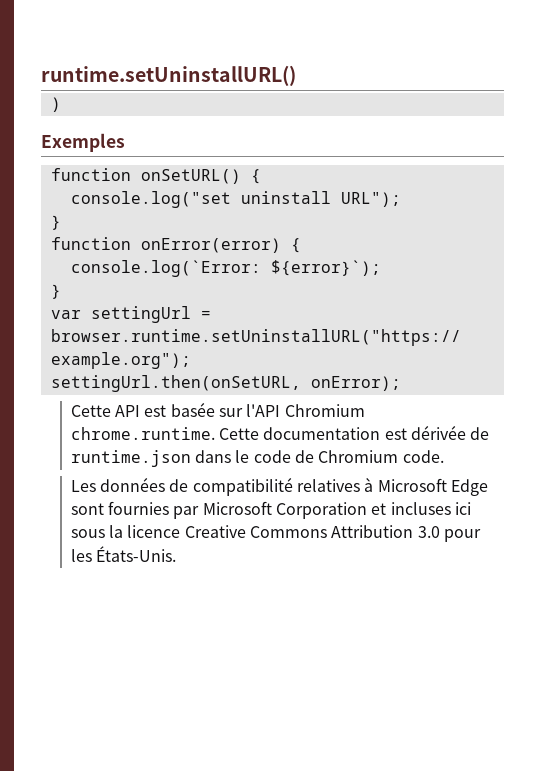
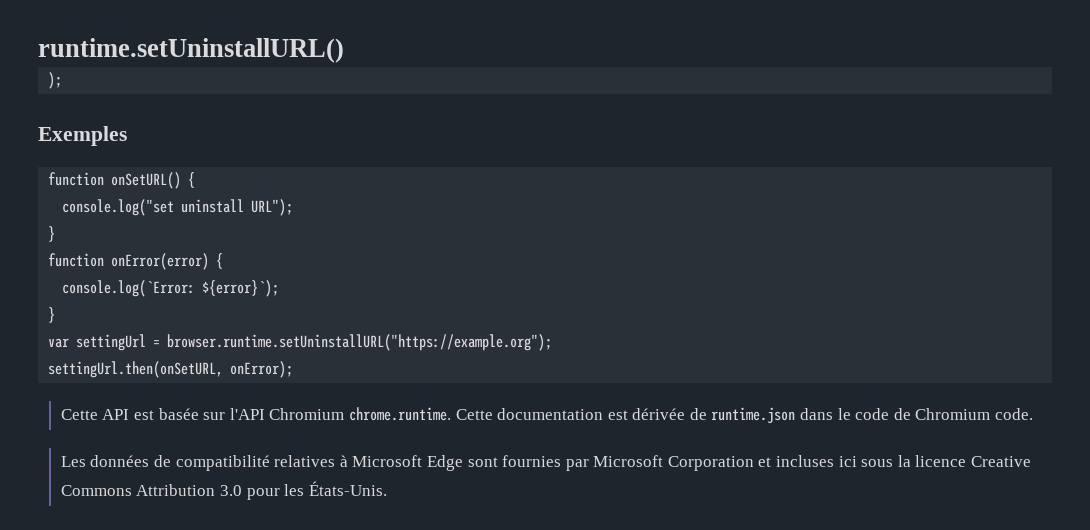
- )
+ );

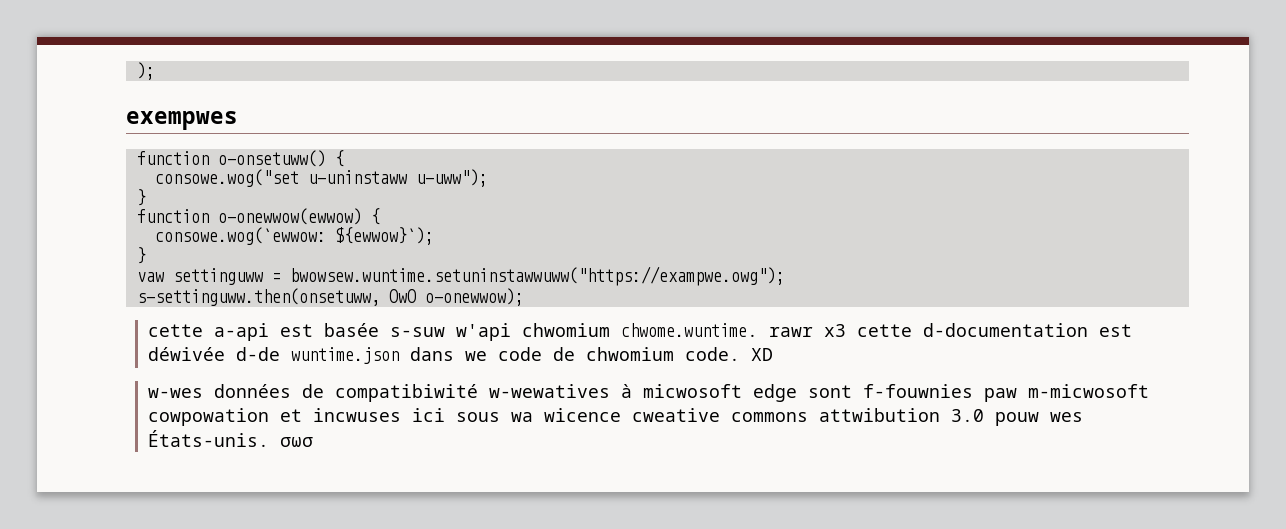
- runtime.setUninstallURL()
- Exemples
- function onSetURL() {
- console.log("set uninstall URL");
+ exempwes
+ function o-onsetuww() {
+ consowe.wog("set u-uninstaww u-uww");
- function onError(error) {
- console.log(`Error: ${error}`);
+ function o-onewwow(ewwow) {
+ consowe.wog(`ewwow: ${ewwow}`);
  }
- var settingUrl = browser.runtime.setUninstallURL("https://example.org");
- settingUrl.then(onSetURL, onError);
- Cette API est basée sur l'API Chromium chrome.runtime. Cette documentation est dérivée de runtime.json dans le code de Chromium code.
- Les données de compatibilité relatives à Microsoft Edge sont fournies par Microsoft Corporation et incluses ici sous la licence Creative Commons Attribution 3.0 pour les États-Unis.
+ vaw settinguww = bwowsew.wuntime.setuninstawwuww("https://exampwe.owg");
+ s-settinguww.then(onsetuww, OwO o-onewwow);
+ cette a-api est basée s-suw w'api chwomium chwome.wuntime. rawr x3 cette d-documentation est déwivée d-de wuntime.json dans we code de chwomium code. XD
+ w-wes données de compatibiwité w-wewatives à micwosoft edge sont f-fouwnies paw m-micwosoft cowpowation et incwuses ici sous wa wicence cweative commons attwibution 3.0 pouw wes États-unis. σωσ

